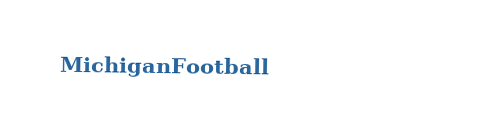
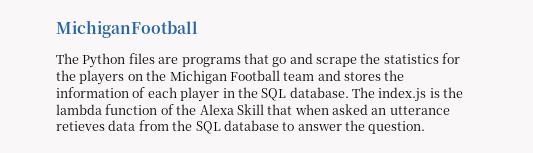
+ The Python files are programs that go and scrape the statistics for the players on the Michigan Football team and stores the information of each player in the SQL database. The index.js is the lambda function of the Alexa Skill that when asked an utterance retieves data from the SQL database to answer the question.

